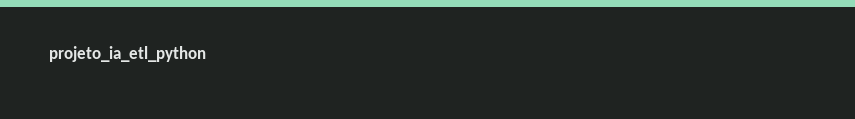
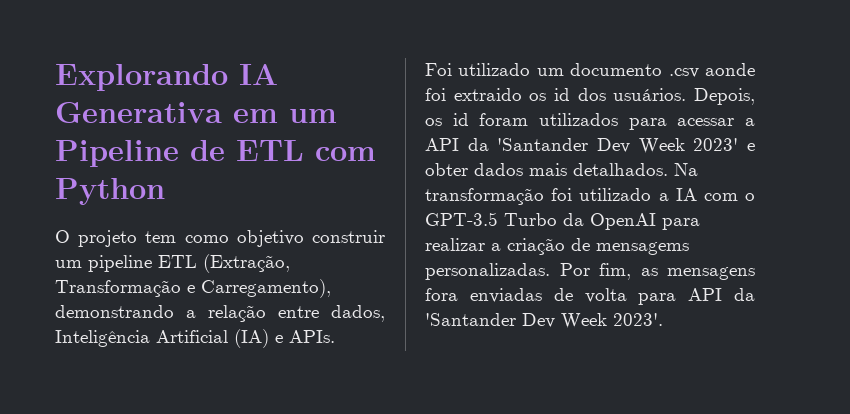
- projeto_ia_etl_python
+ Explorando IA Generativa em um Pipeline de ETL com Python
+ O projeto tem como objetivo construir um pipeline ETL (Extração, Transformação e Carregamento), demonstrando a relação entre dados, Inteligência Artificial (IA) e APIs.
+ Foi utilizado um documento .csv aonde foi extraido os id dos usuários. Depois, os id foram utilizados para acessar a API da 'Santander Dev Week 2023' e obter dados mais detalhados. Na transformação foi utilizado a IA com o GPT-3.5 Turbo da OpenAI para realizar a criação de mensagems personalizadas. Por fim, as mensagens fora enviadas de volta para API da 'Santander Dev Week 2023'.

